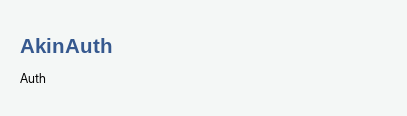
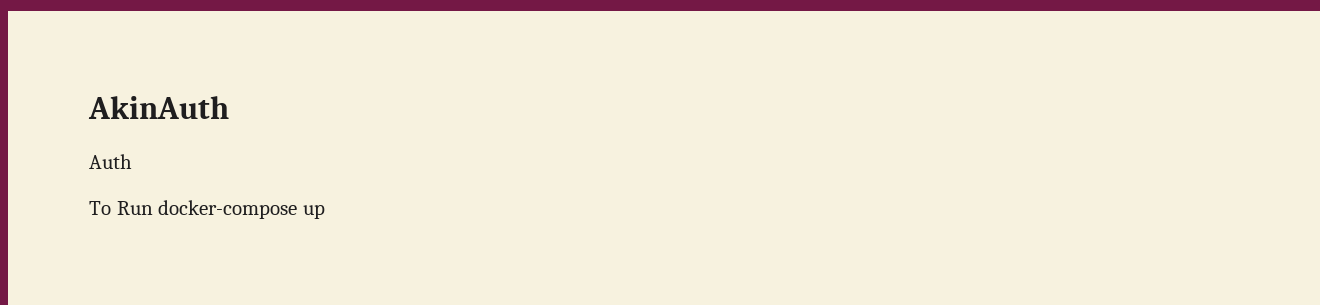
+ To Run docker-compose up

